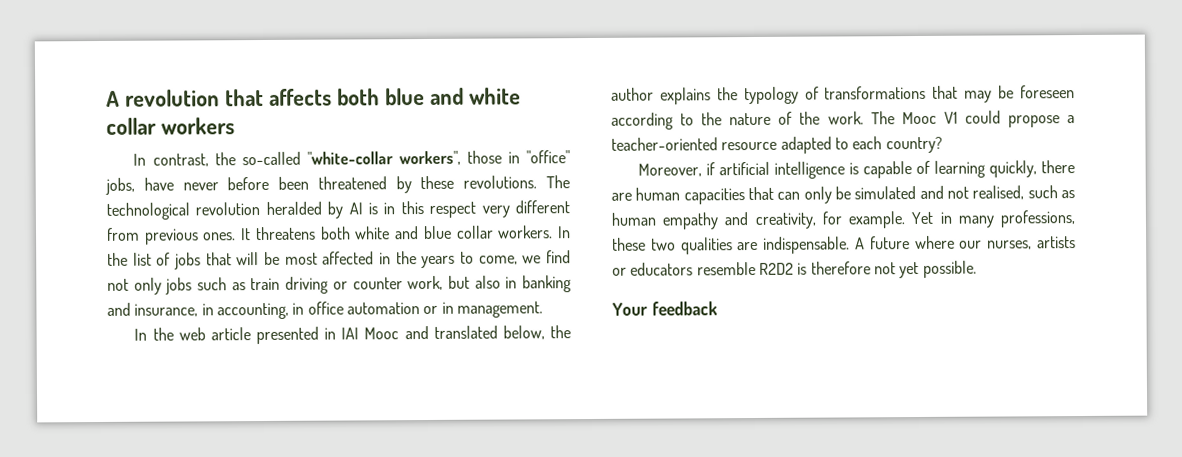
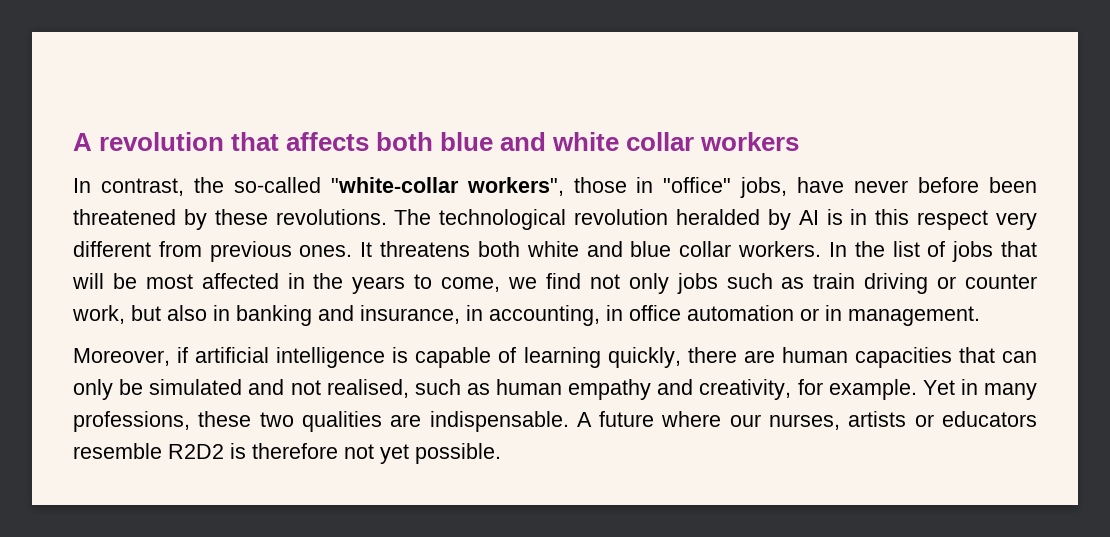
- In the web article presented in IAI Mooc and translated below, the author explains the typology of transformations that may be foreseen according to the nature of the work. The Mooc V1 could propose a teacher-oriented resource adapted to each country?
- Your feedback

